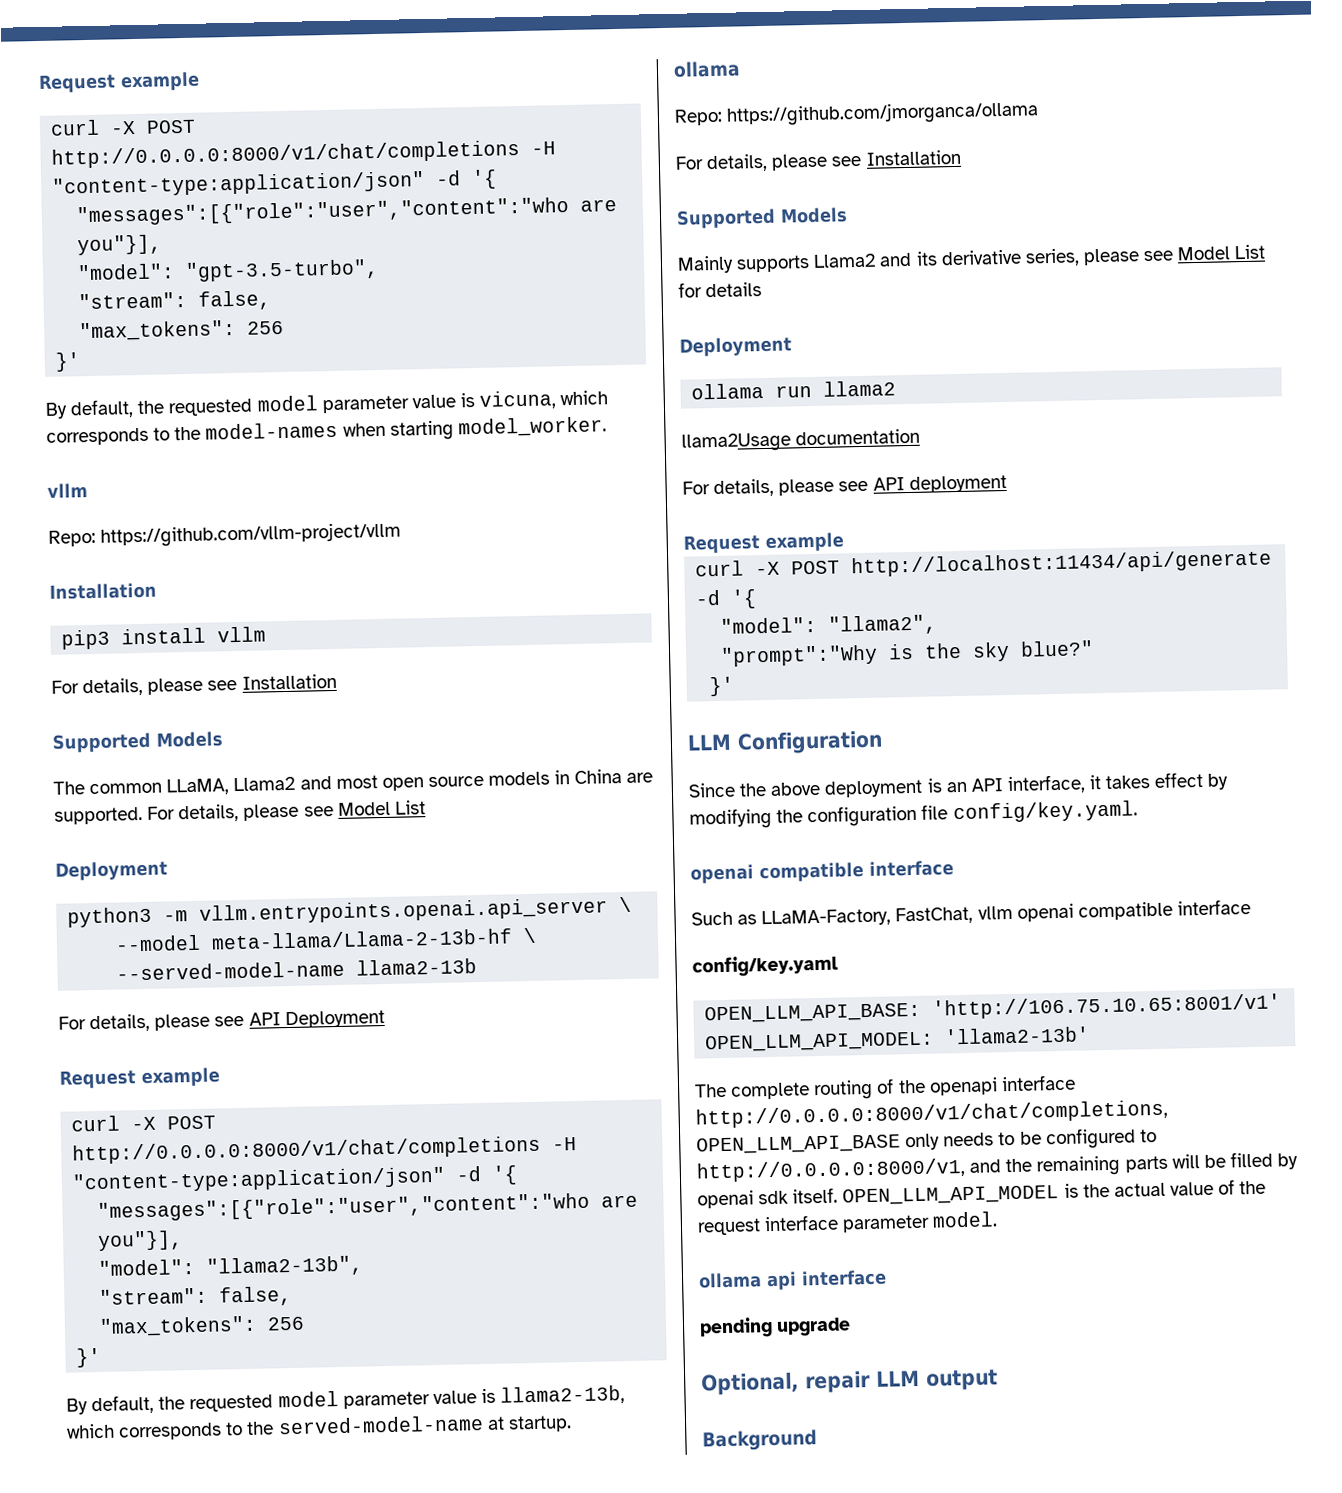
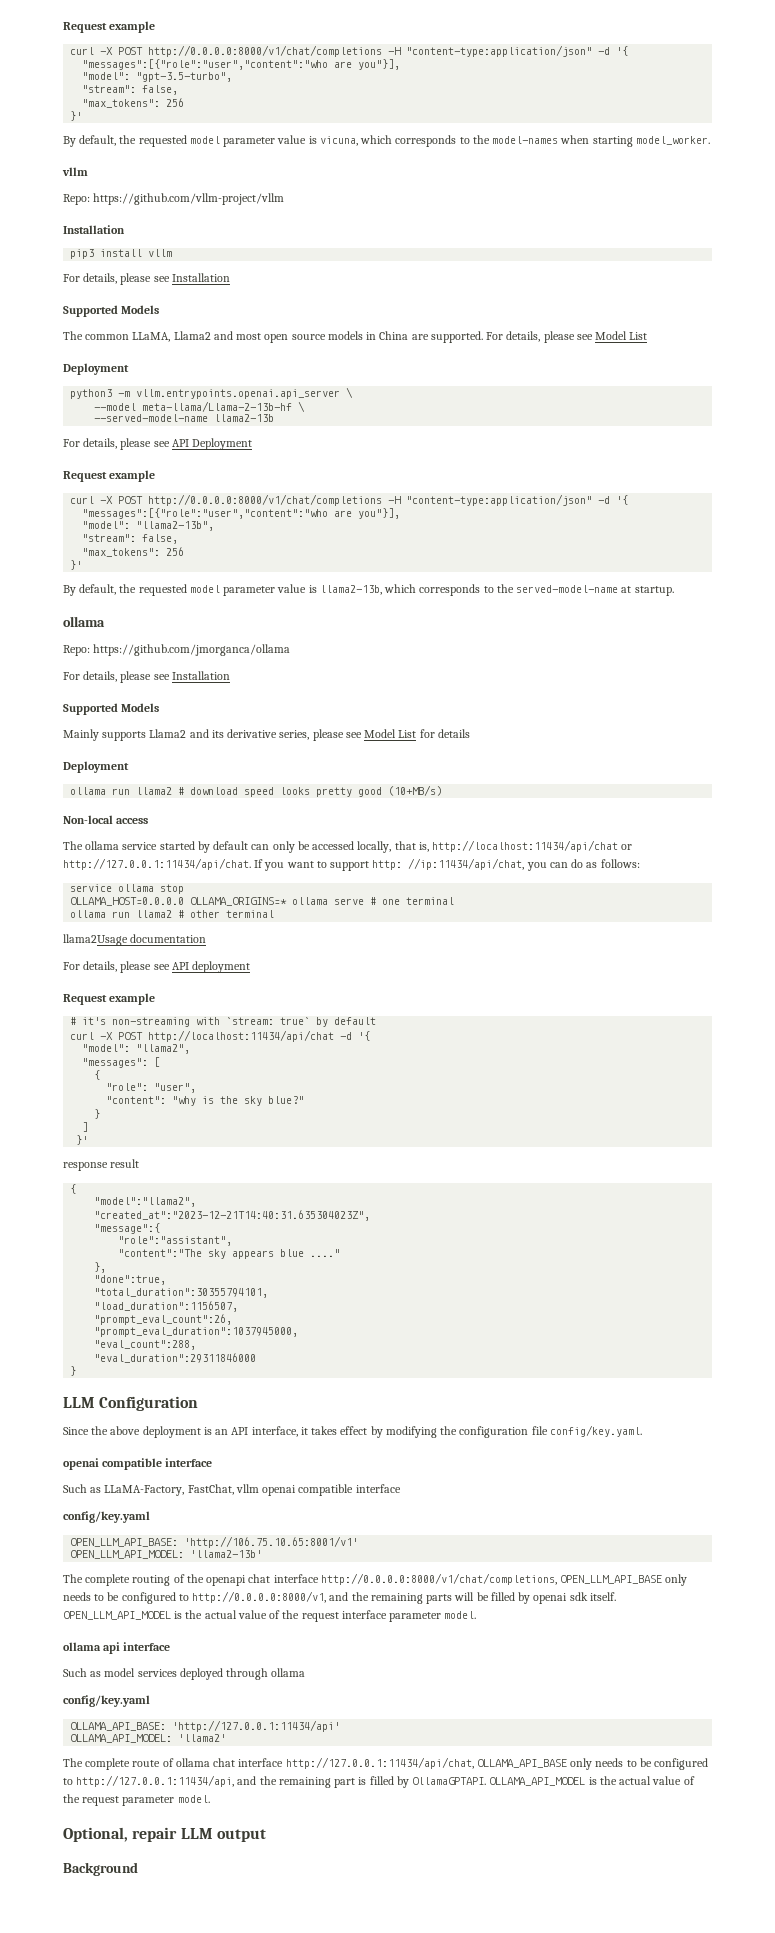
- ollama run llama2
+ ollama run llama2 # download speed looks pretty good (10+MB/s)
+ Non-local access
+ The ollama service started by default can only be accessed locally, that is, http://localhost:11434/api/chat or http://127.0.0.1:11434/api/chat. If you want to support http: //ip:11434/api/chat, you can do as follows:
+ service ollama stop
+ OLLAMA_HOST=0.0.0.0 OLLAMA_ORIGINS=* ollama serve # one terminal
+ ollama run llama2 # other terminal
- curl -X POST http://localhost:11434/api/generate -d '{
+ # it's non-streaming with `stream: true` by default
+ curl -X POST http://localhost:11434/api/chat -d '{
- "prompt":"Why is the sky blue?"
+ "messages": [
+ {
+ "role": "user",
+ "content": "why is the sky blue?"
+ }
+ ]
  }'
+ response result
+ {
+ "model":"llama2",
+ "created_at":"2023-12-21T14:40:31.635304023Z",
+ "message":{
+ "role":"assistant",
+ "content":"The sky appears blue ...."
+ },
+ "done":true,
+ "total_duration":30355794101,
+ "load_duration":1156507,
+ "prompt_eval_count":26,
+ "prompt_eval_duration":1037945000,
+ "eval_count":288,
+ "eval_duration":29311846000
+ }
- The complete routing of the openapi interface http://0.0.0.0:8000/v1/chat/completions, OPEN_LLM_API_BASE only needs to be configured to http://0.0.0.0:8000/v1, and the remaining parts will be filled by openai sdk itself.
+ The complete routing of the openapi chat interface http://0.0.0.0:8000/v1/chat/completions, OPEN_LLM_API_BASE only needs to be configured to http://0.0.0.0:8000/v1, and the remaining parts will be filled by openai sdk itself.
- pending upgrade
+ Such as model services deployed through ollama
+ config/key.yaml
+ OLLAMA_API_BASE: 'http://127.0.0.1:11434/api'
+ OLLAMA_API_MODEL: 'llama2'
+ The complete route of ollama chat interface http://127.0.0.1:11434/api/chat, OLLAMA_API_BASE only needs to be configured to http://127.0.0.1:11434/api, and the remaining part is filled by OllamaGPTAPI. OLLAMA_API_MODEL is the actual value of the request parameter model.

